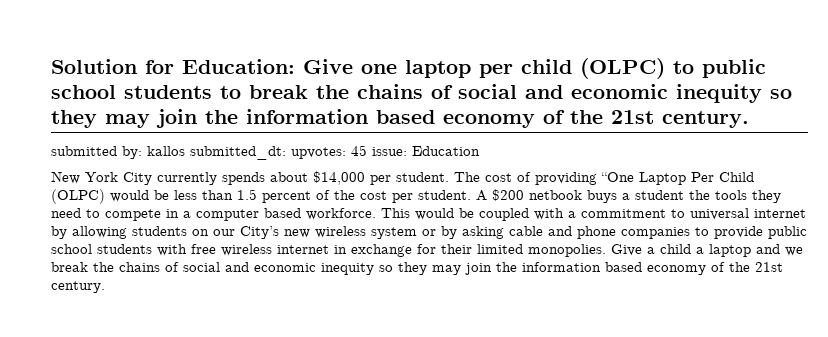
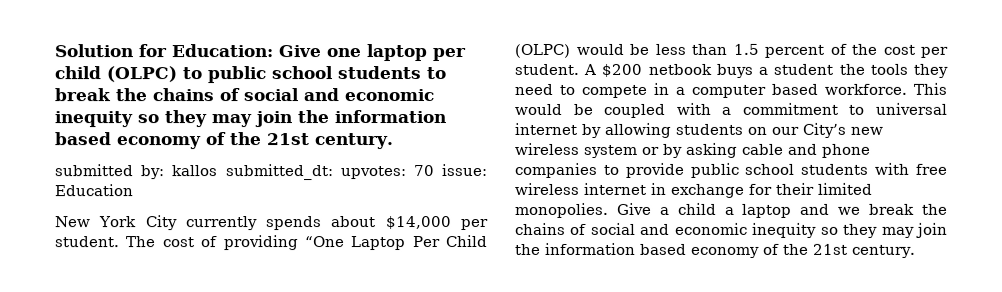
- submitted by: kallos submitted_dt: upvotes: 45 issue: Education
+ submitted by: kallos submitted_dt: upvotes: 70 issue: Education

